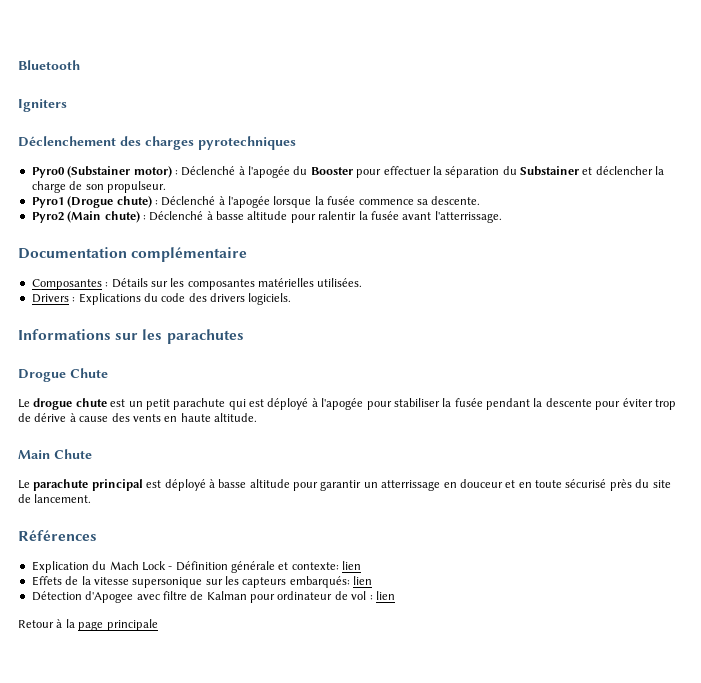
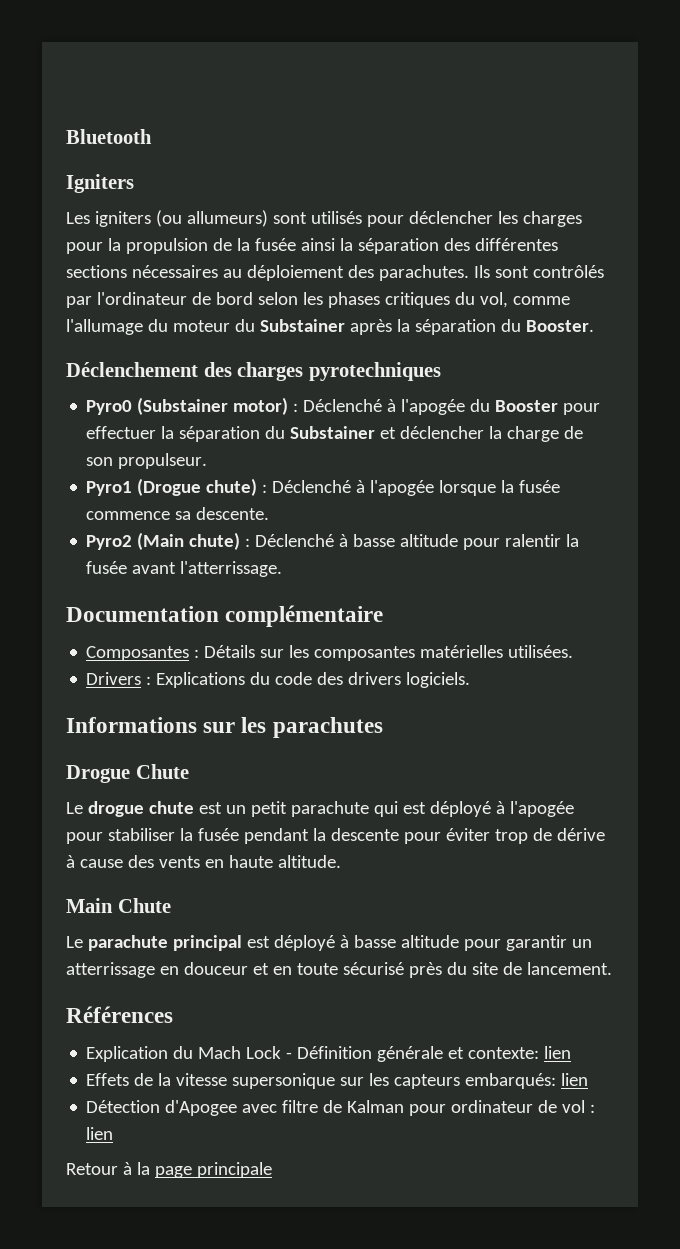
+ Les igniters (ou allumeurs) sont utilisés pour déclencher les charges pour la propulsion de la fusée ainsi la séparation des différentes sections nécessaires au déploiement des parachutes. Ils sont contrôlés par l'ordinateur de bord selon les phases critiques du vol, comme l'allumage du moteur du Substainer après la séparation du Booster.

